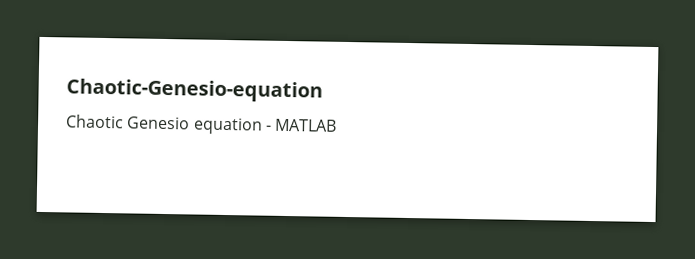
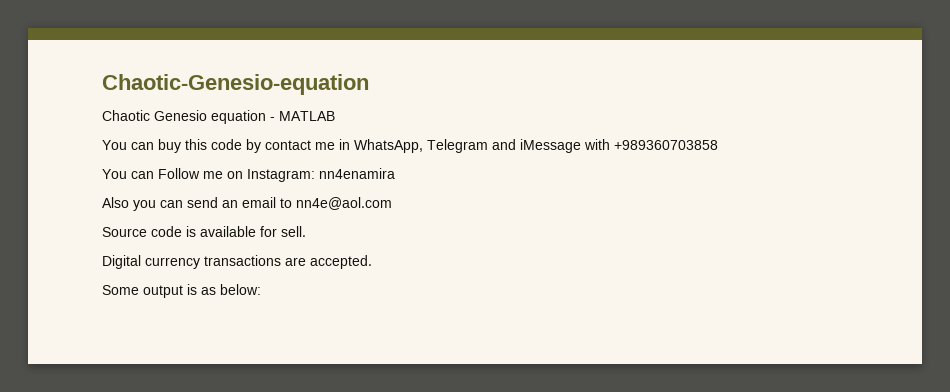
+ You can buy this code by contact me in WhatsApp, Telegram and iMessage with +989360703858
+ You can Follow me on Instagram: nn4enamira
+ Also you can send an email to nn4e@aol.com
+ Source code is available for sell.
+ Digital currency transactions are accepted.
+ Some output is as below:

